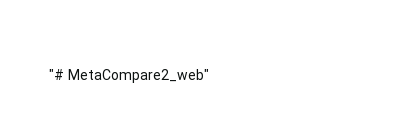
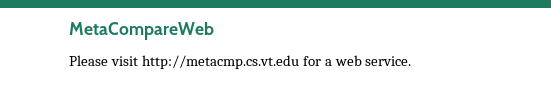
- "# MetaCompare2_web"
+ MetaCompareWeb
+ Please visit http://metacmp.cs.vt.edu for a web service.

